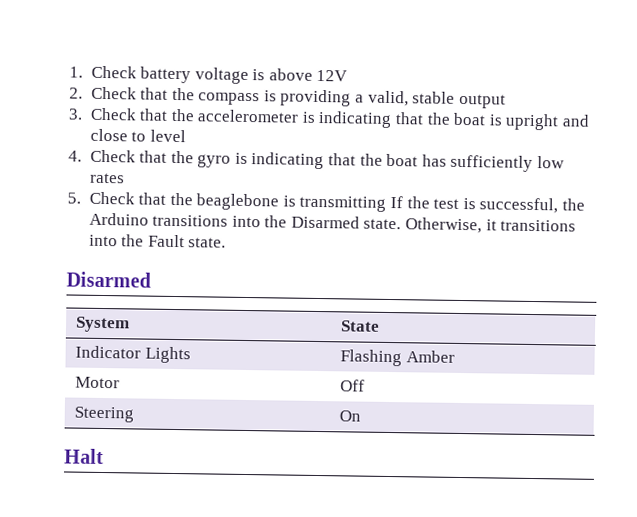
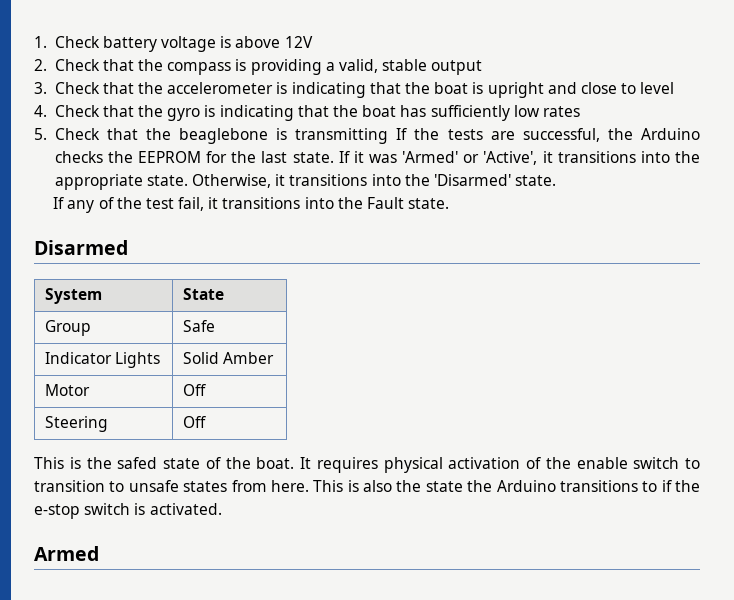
- 5. Check that the beaglebone is transmitting If the test is successful, the Arduino transitions into the Disarmed state.
+ 5. Check that the beaglebone is transmitting If the tests are successful, the Arduino checks the EEPROM for the last state. If it was 'Armed' or 'Active', it transitions into the appropriate state.
- Otherwise, it transitions into the Fault state.
+ Otherwise, it transitions into the 'Disarmed' state.
+ If any of the test fail, it transitions into the Fault state.
+ Group | Safe
- Indicator Lights | Flashing Amber
+ Indicator Lights | Solid Amber
- Steering | On
- Halt
+ Steering | Off
+ This is the safed state of the boat. It requires physical activation of the enable switch to transition to unsafe states from here. This is also the state the Arduino transitions to if the e-stop switch is activated.
+ Armed

